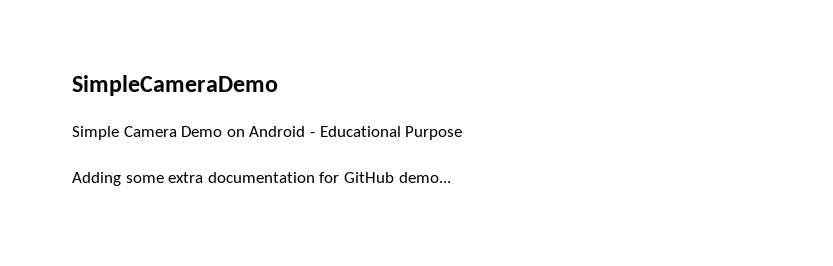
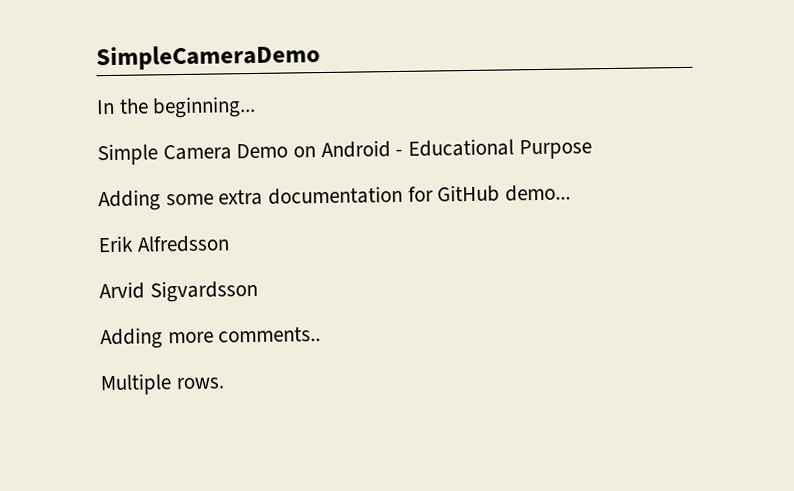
+ In the beginning...
+ Erik Alfredsson
+ Arvid Sigvardsson
+ Adding more comments..
+ Multiple rows.

